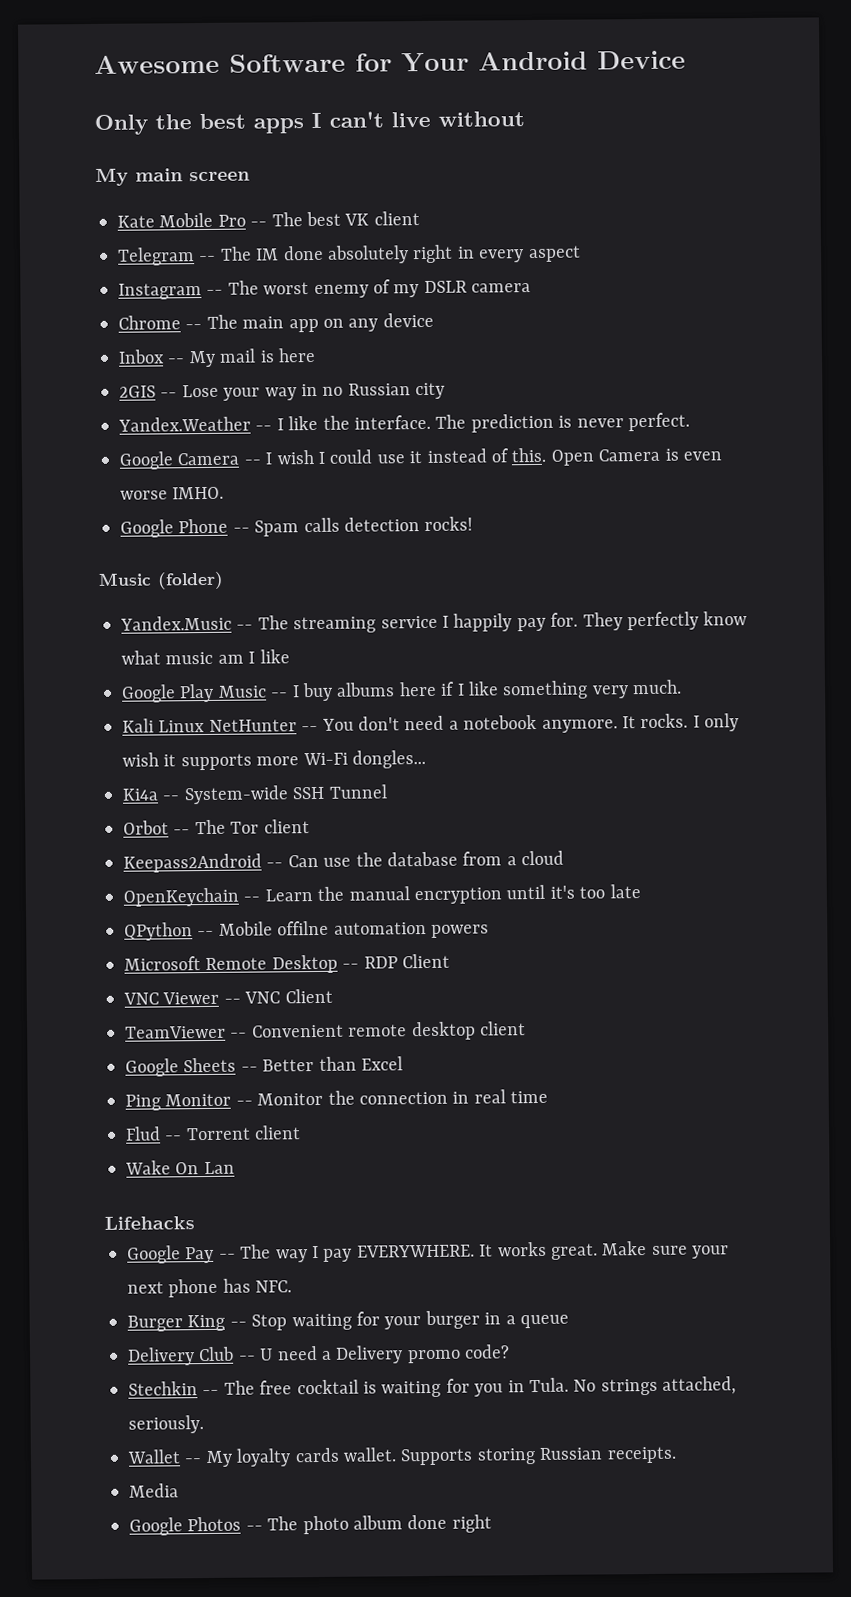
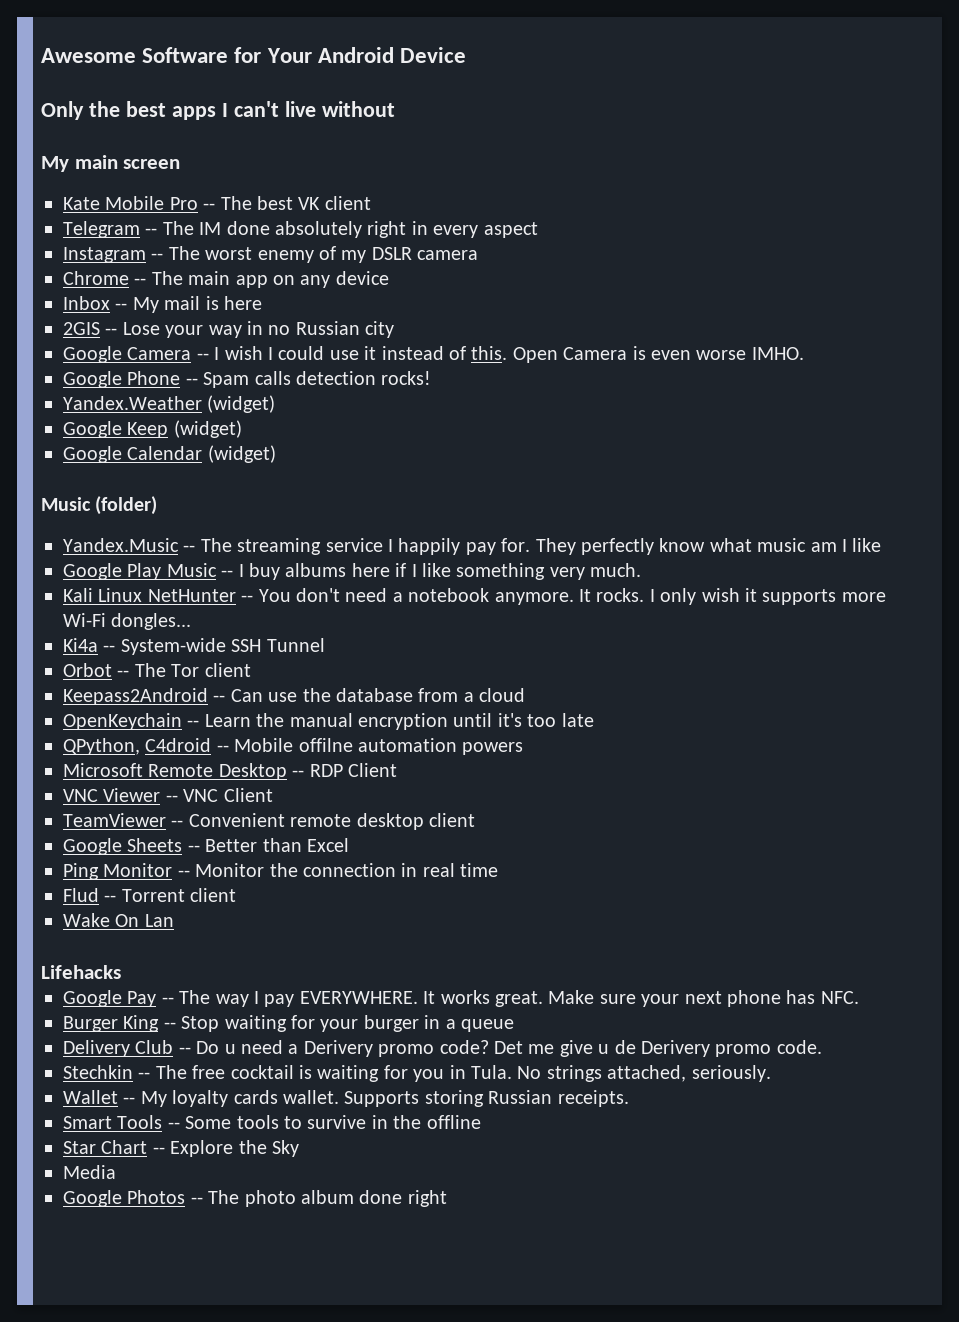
- Yandex.Weather -- I like the interface. The prediction is never perfect.
+ Yandex.Weather (widget)
+ Google Keep (widget)
+ Google Calendar (widget)
- QPython -- Mobile offilne automation powers
+ QPython, C4droid -- Mobile offilne automation powers
- Delivery Club -- U need a Delivery promo code?
+ Delivery Club -- Do u need a Derivery promo code? Det me give u de Derivery promo code.
+ Smart Tools -- Some tools to survive in the offline
+ Star Chart -- Explore the Sky

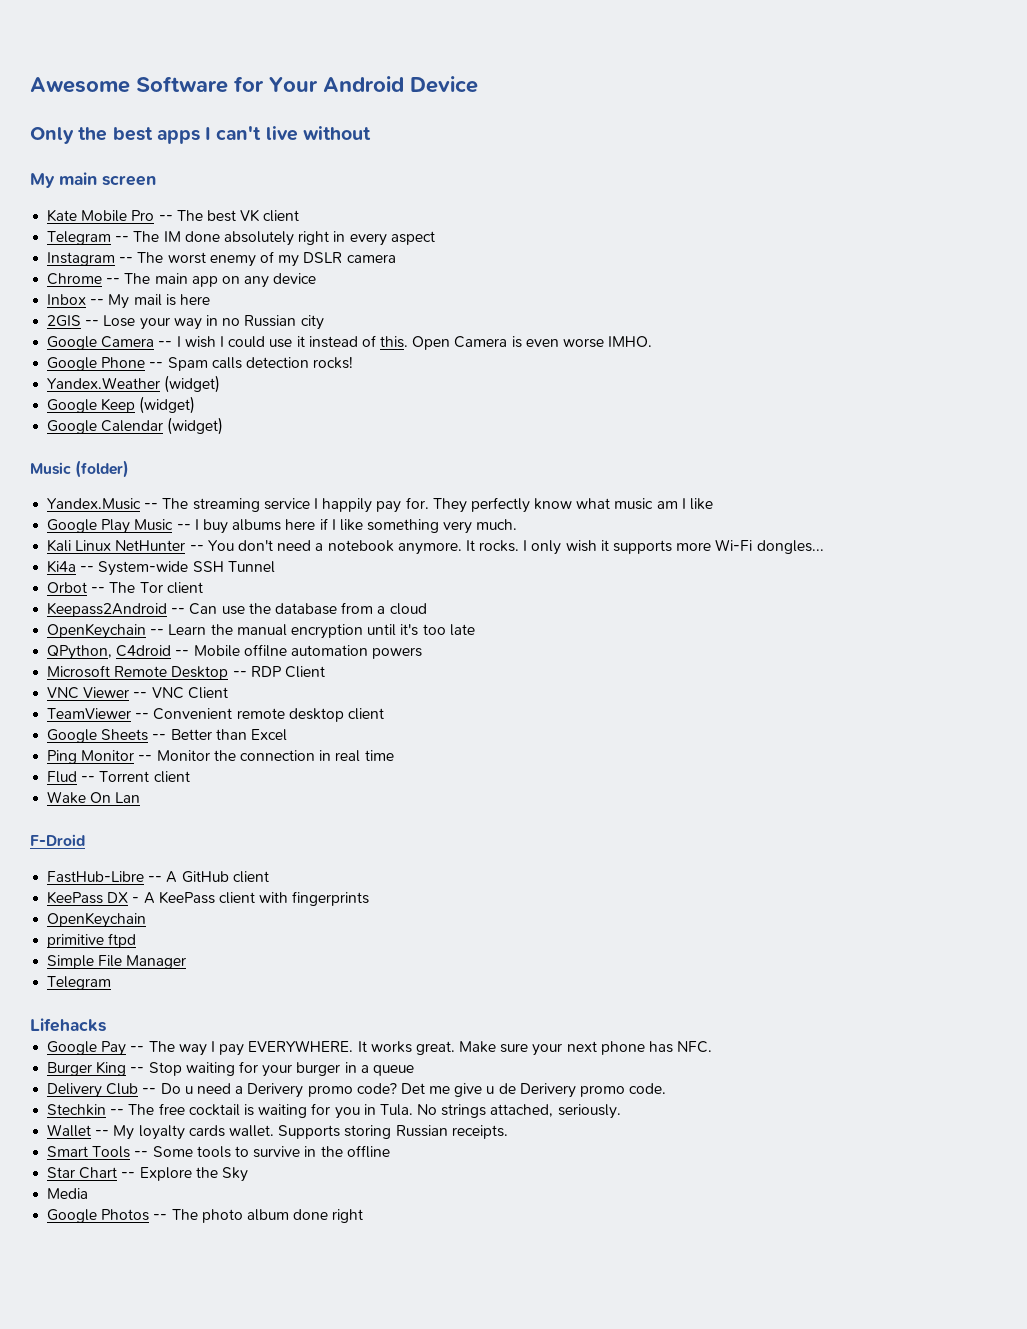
+ F-Droid
+ FastHub-Libre -- A GitHub client
+ KeePass DX - A KeePass client with fingerprints
+ OpenKeychain
+ primitive ftpd
+ Simple File Manager
+ Telegram

